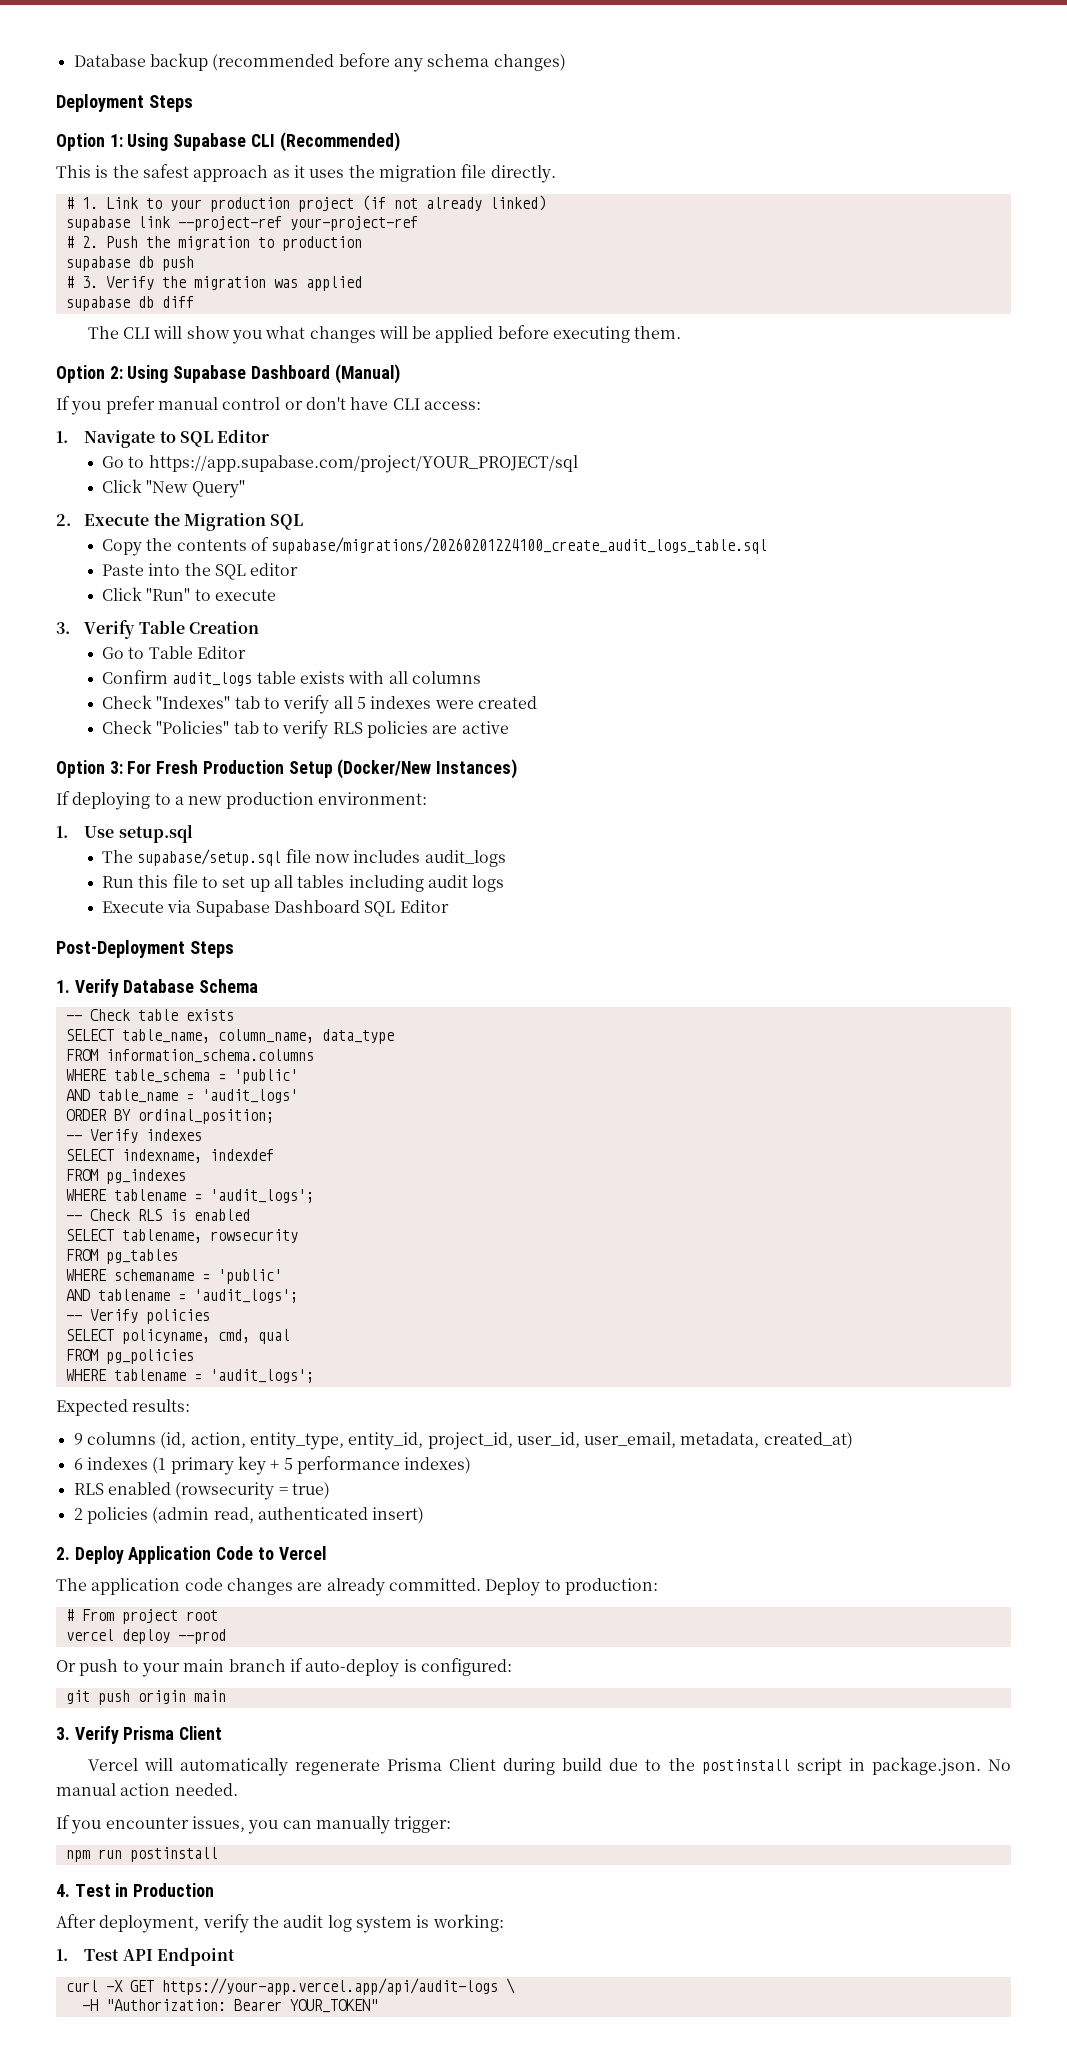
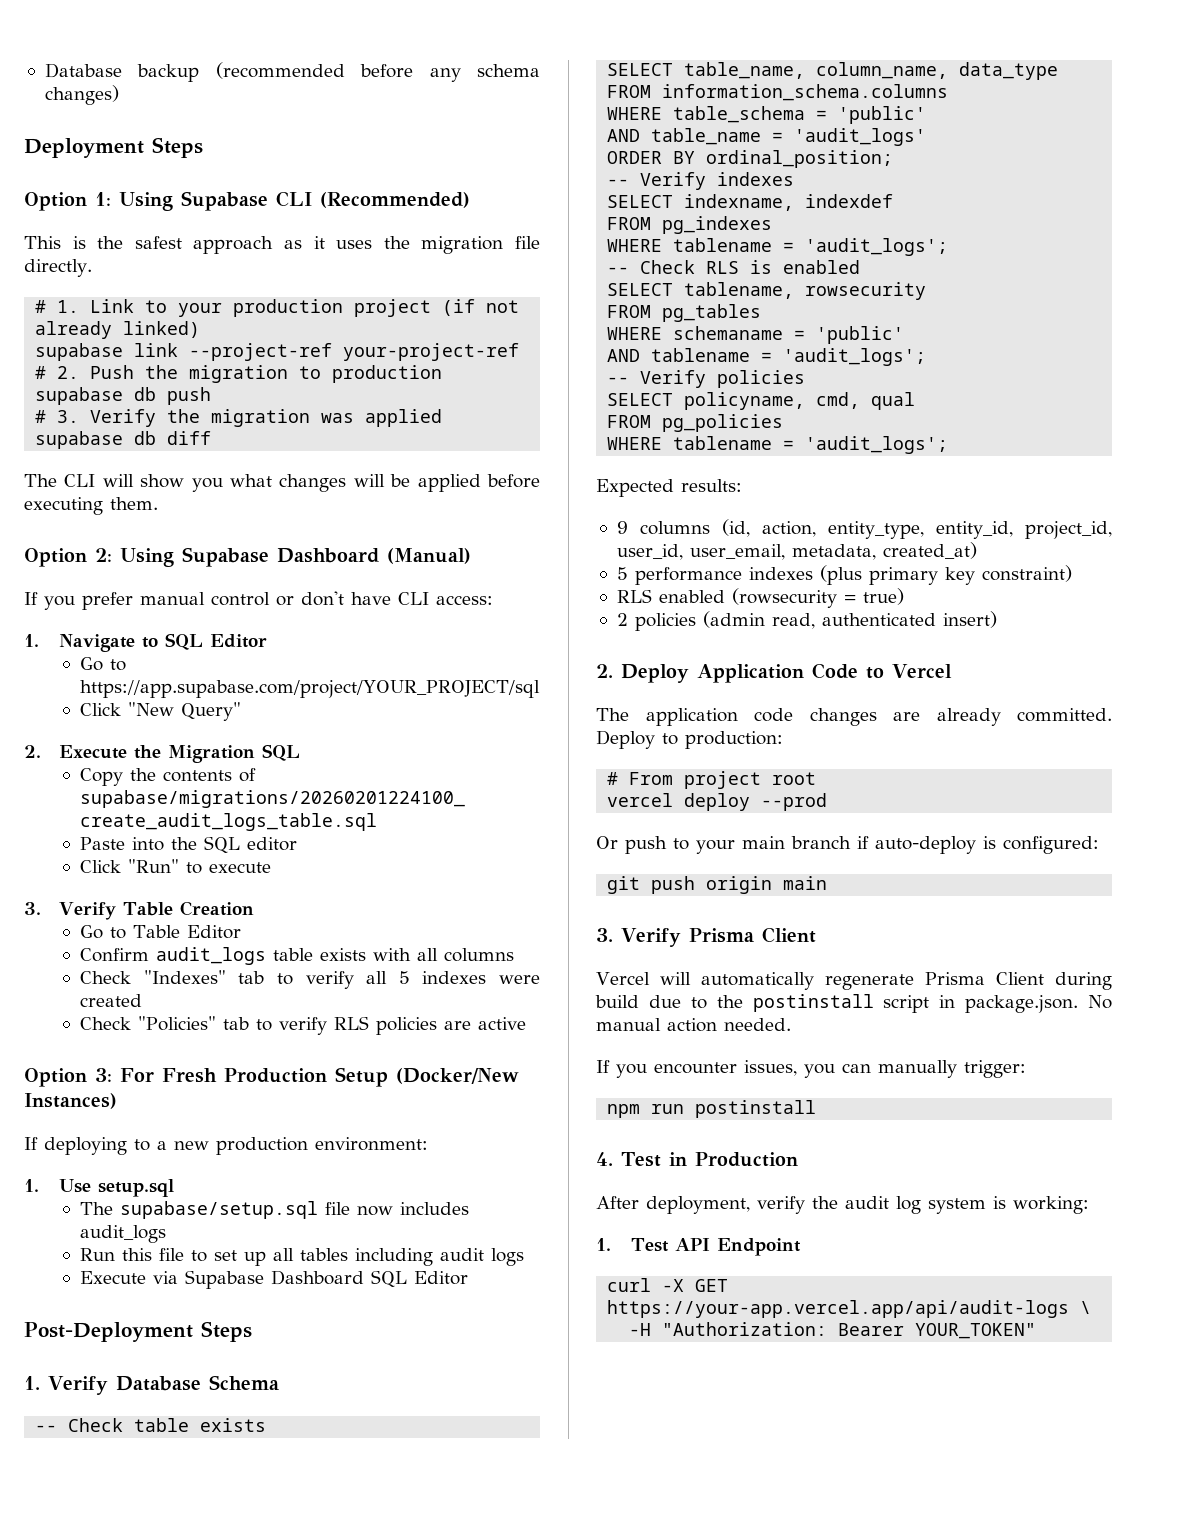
- 6 indexes (1 primary key + 5 performance indexes)
+ 5 performance indexes (plus primary key constraint)

